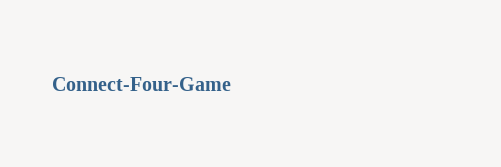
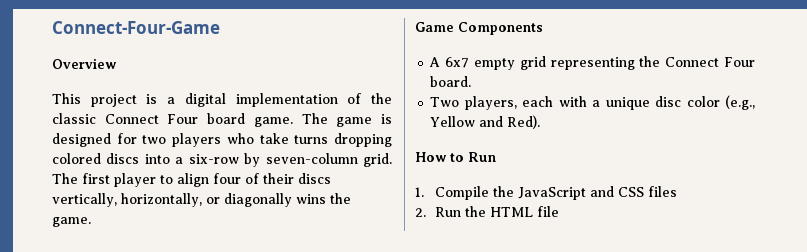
+ Overview
+ This project is a digital implementation of the classic Connect Four board game. The game is designed for two players who take turns dropping colored discs into a six-row by seven-column grid. The first player to align four of their discs vertically, horizontally, or diagonally wins the game.
+ Game Components
+ A 6x7 empty grid representing the Connect Four board.
+ Two players, each with a unique disc color (e.g., Yellow and Red).
+ How to Run
+ 1. Compile the JavaScript and CSS files
+ 2. Run the HTML file

